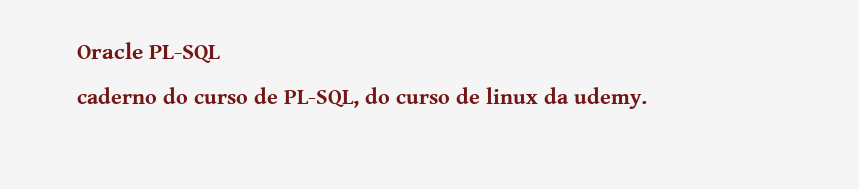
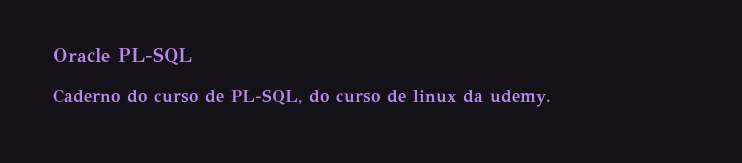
- caderno do curso de PL-SQL, do curso de linux da udemy.
+ Caderno do curso de PL-SQL, do curso de linux da udemy.

